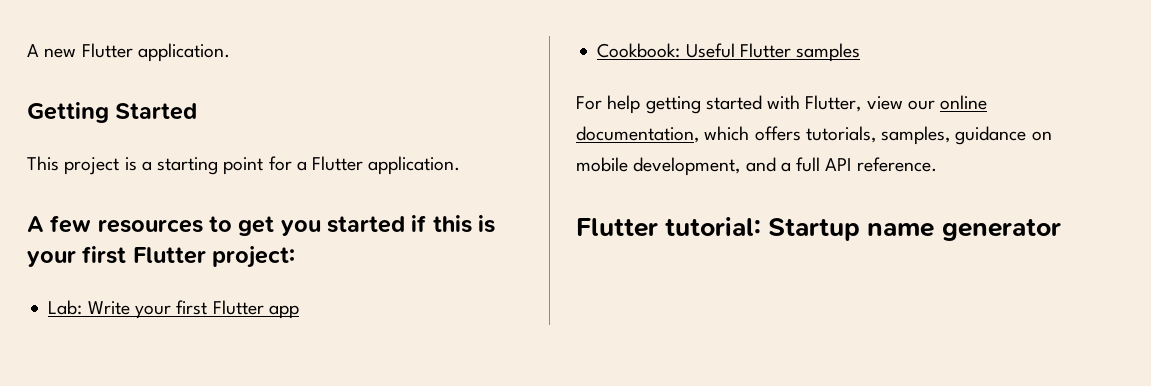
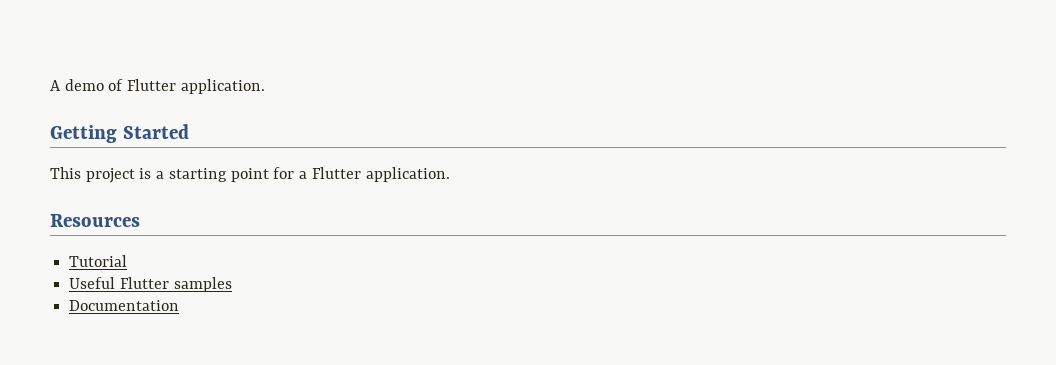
- A new Flutter application.
+ A demo of Flutter application.
- A few resources to get you started if this is your first Flutter project:
- Lab: Write your first Flutter app
- Cookbook: Useful Flutter samples
- For help getting started with Flutter, view our online documentation, which offers tutorials, samples, guidance on mobile development, and a full API reference.
- Flutter tutorial: Startup name generator
+ Resources
+ Tutorial
+ Useful Flutter samples
+ Documentation

